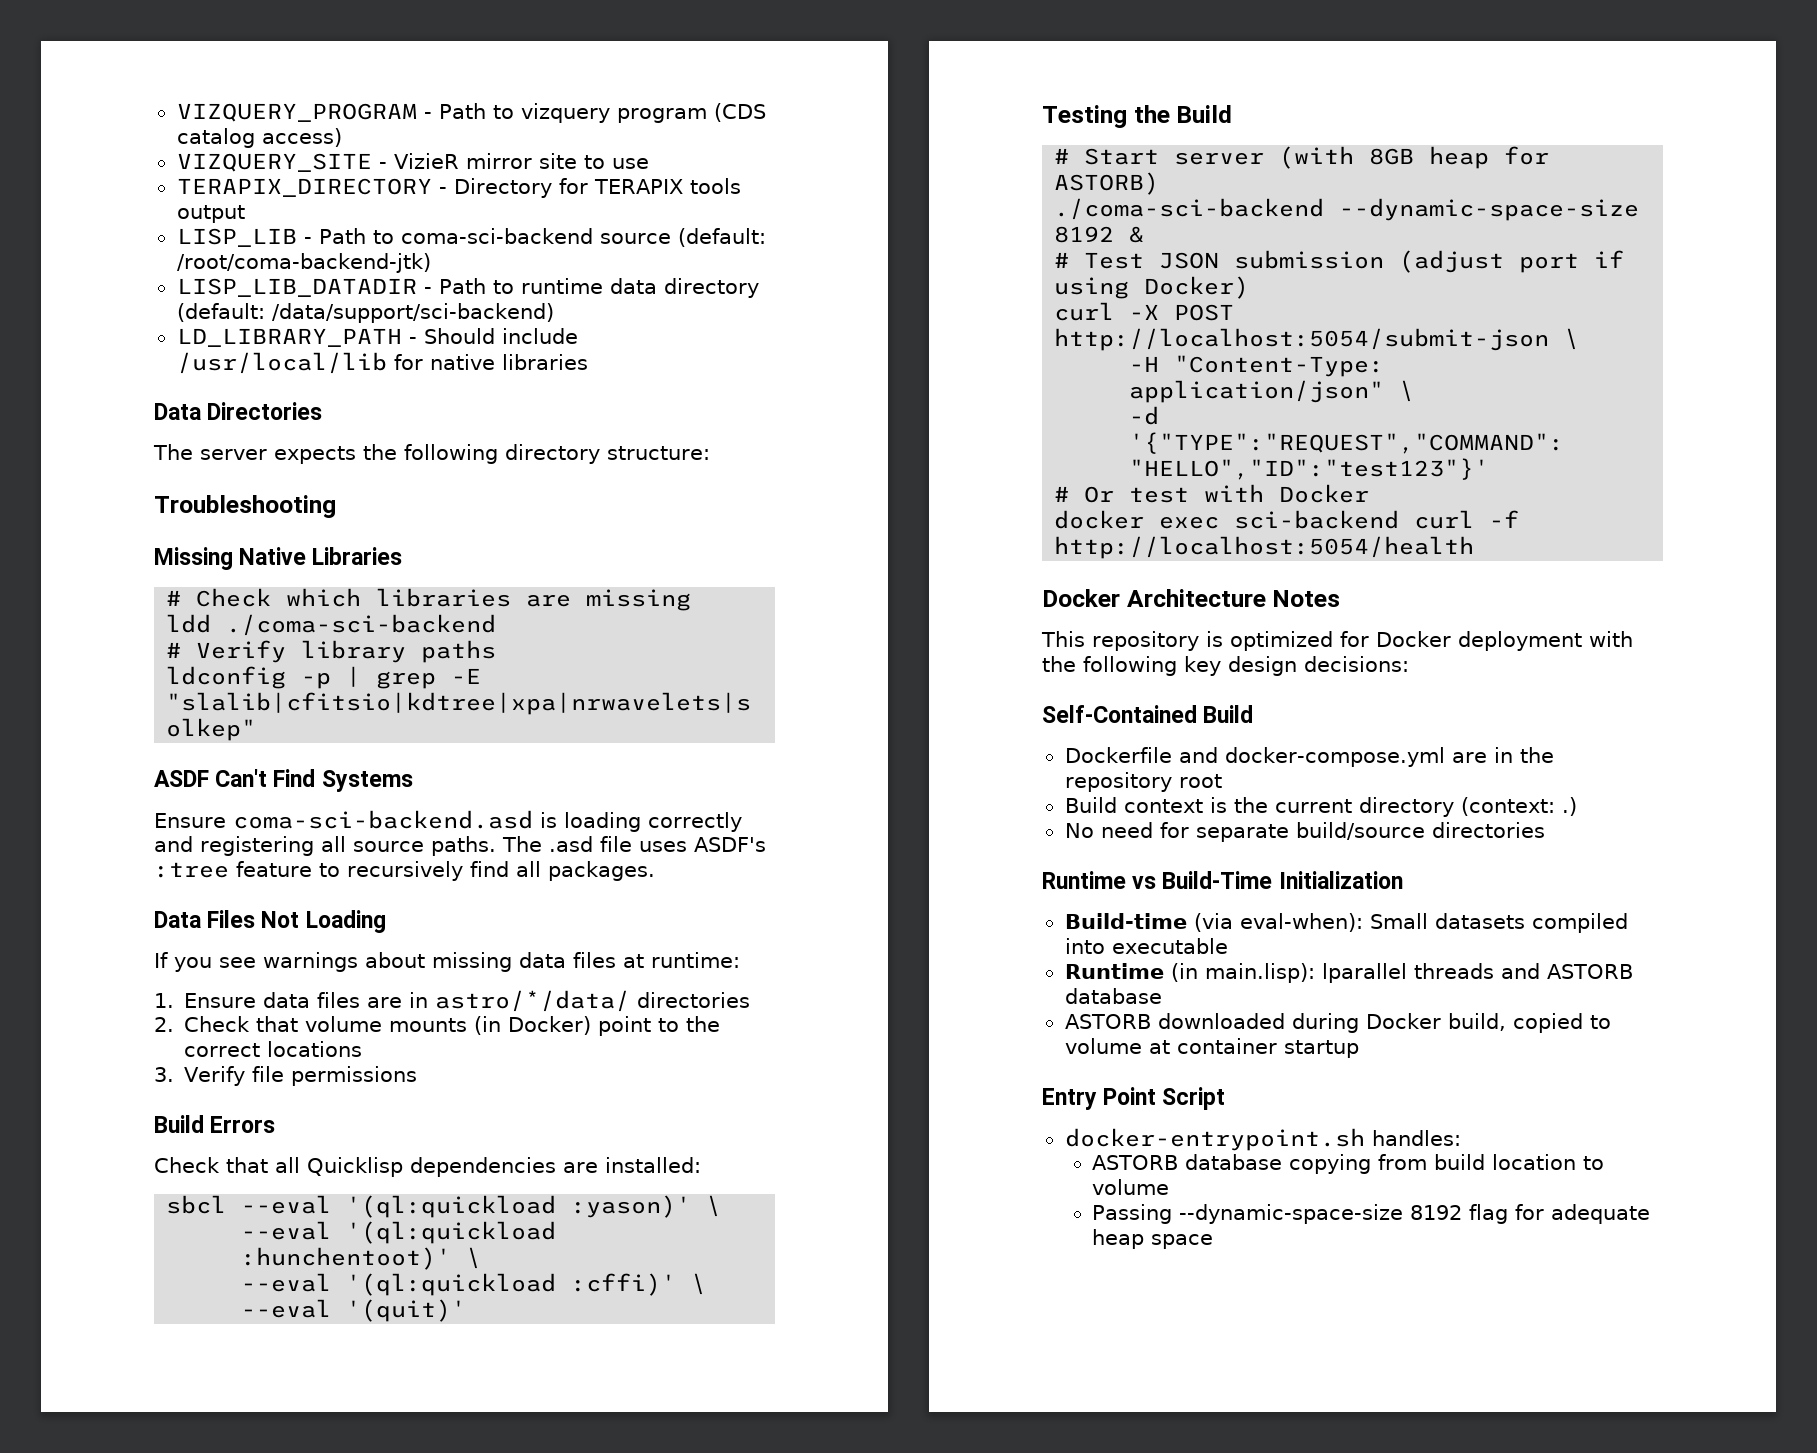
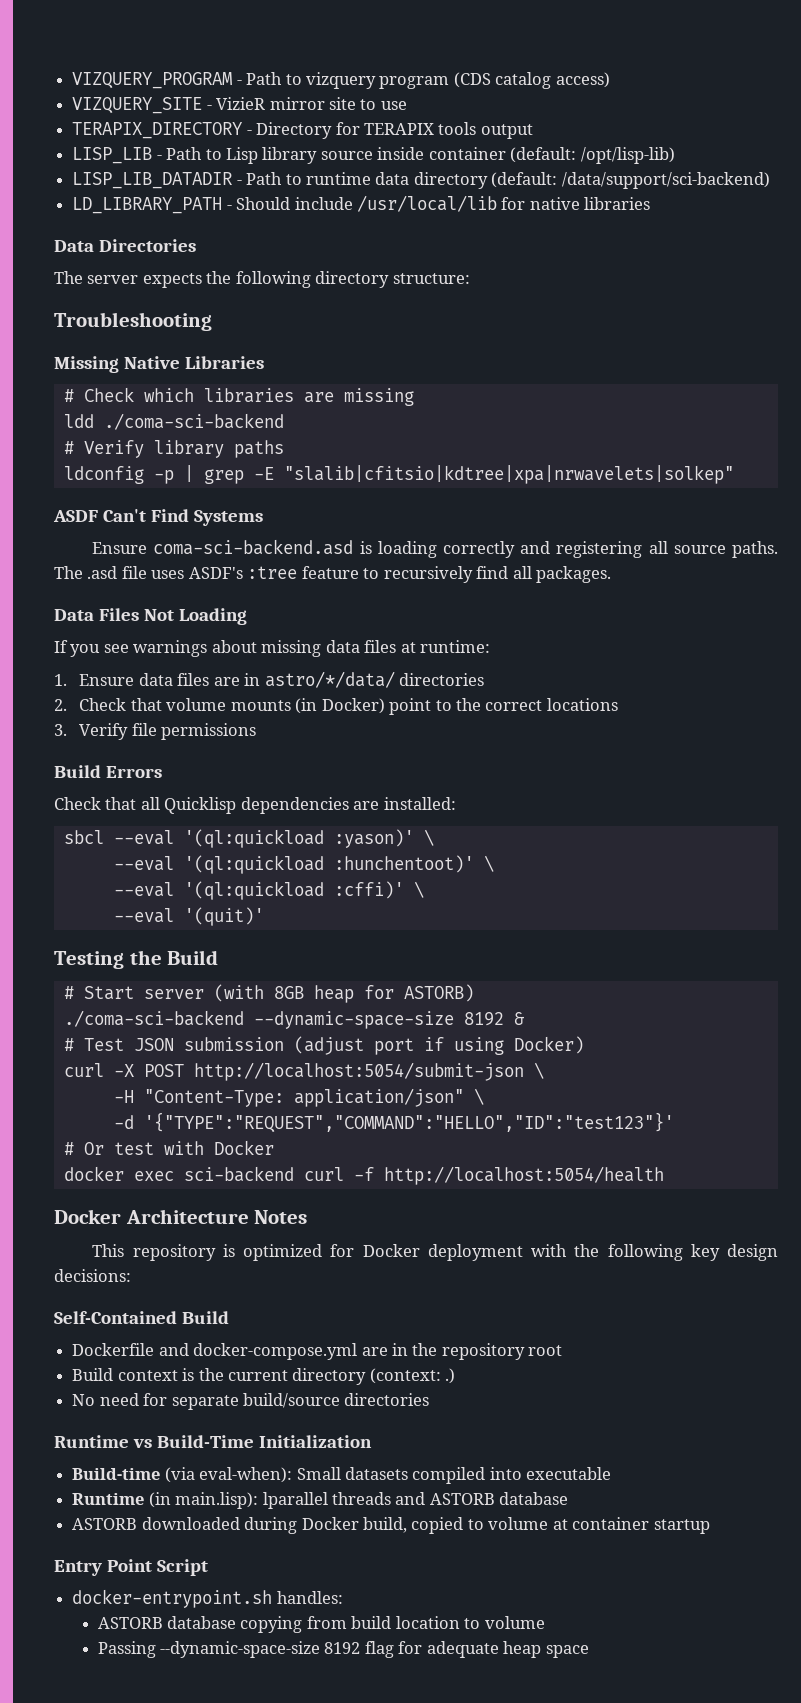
- LISP_LIB - Path to coma-sci-backend source (default: /root/coma-backend-jtk)
+ LISP_LIB - Path to Lisp library source inside container (default: /opt/lisp-lib)

